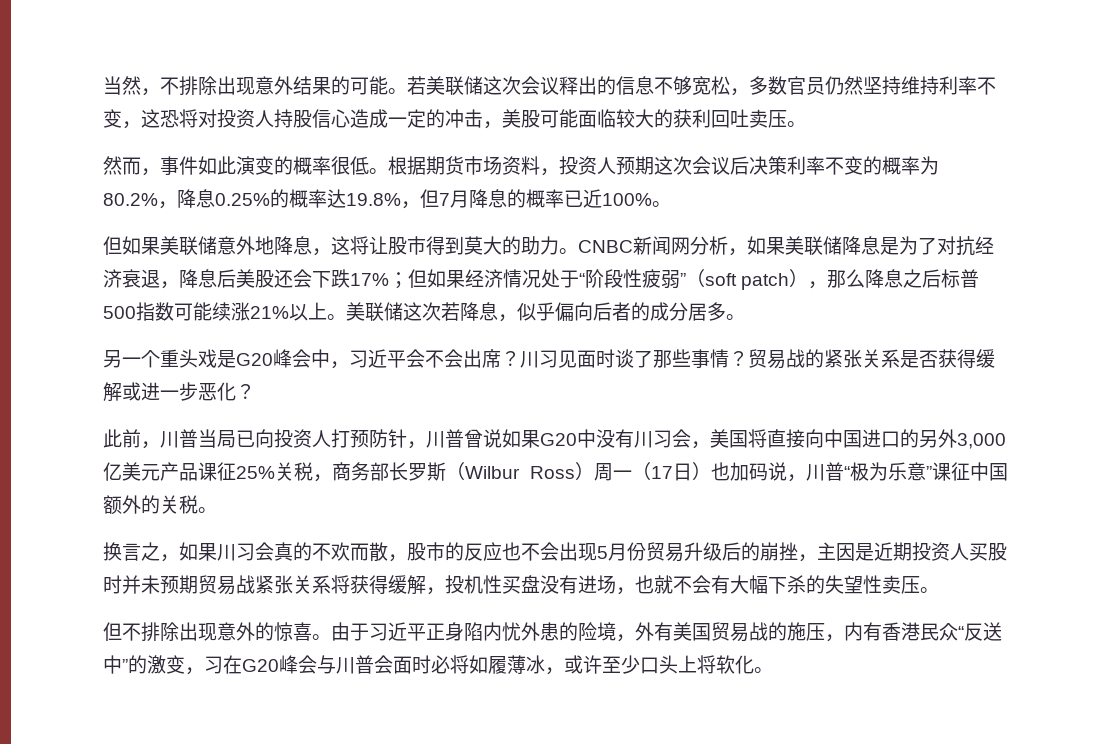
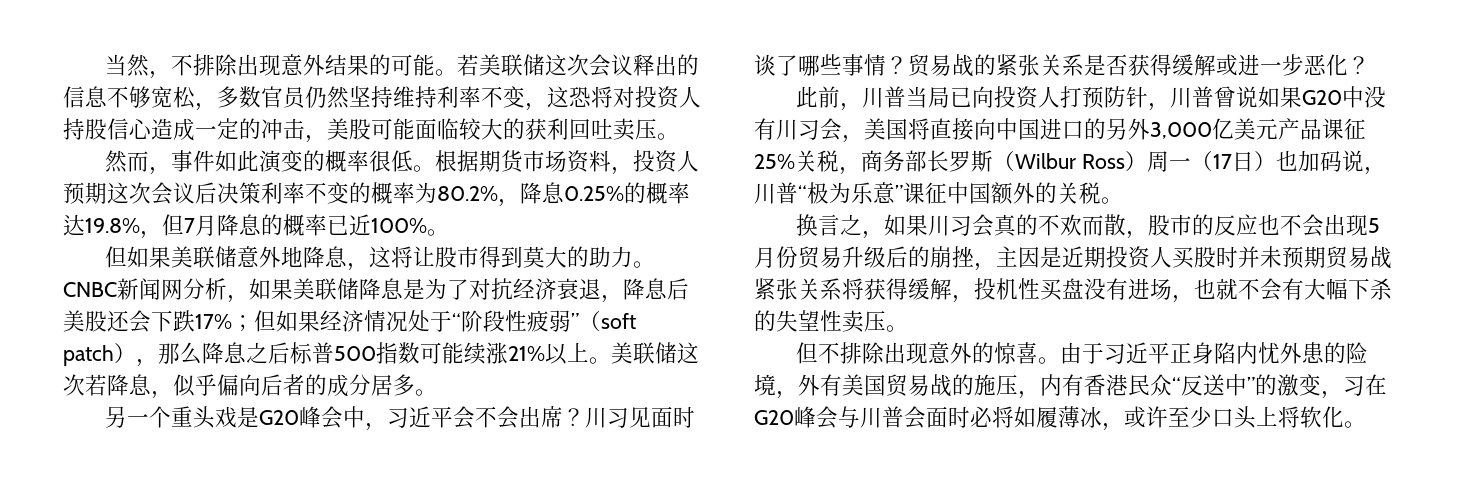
- 川习见面时谈了那些事情？
+ 川习见面时谈了哪些事情？

